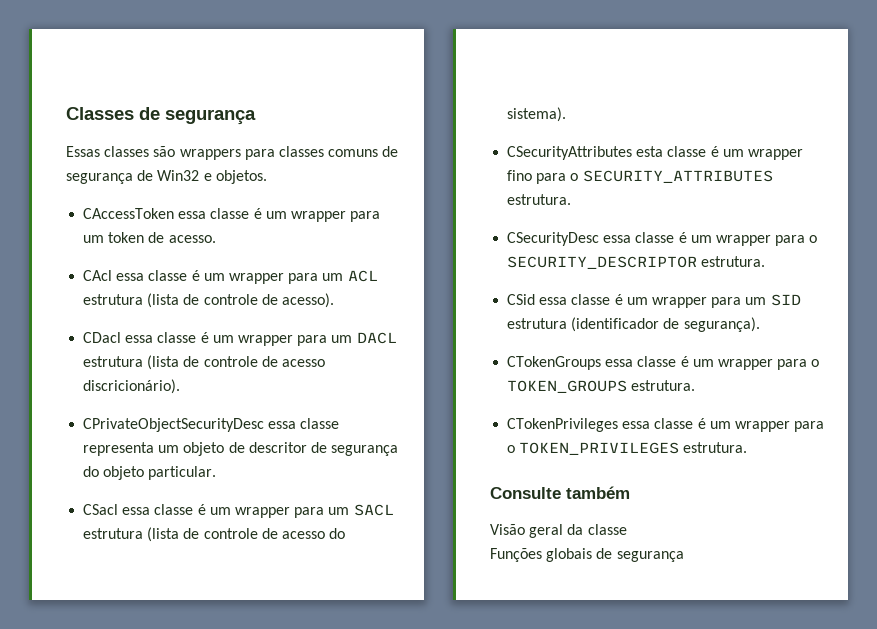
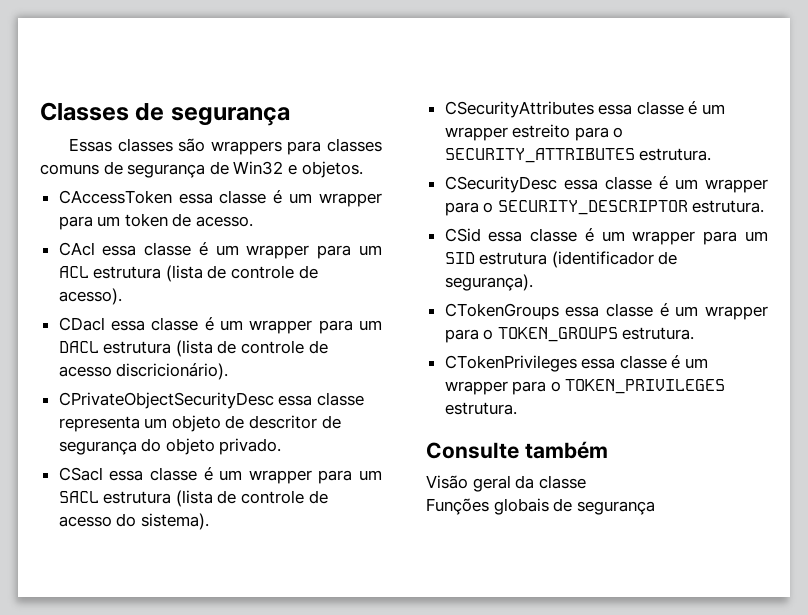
- CPrivateObjectSecurityDesc essa classe representa um objeto de descritor de segurança do objeto particular.
+ CPrivateObjectSecurityDesc essa classe representa um objeto de descritor de segurança do objeto privado.
- CSecurityAttributes esta classe é um wrapper fino para o SECURITY_ATTRIBUTES estrutura.
+ CSecurityAttributes essa classe é um wrapper estreito para o SECURITY_ATTRIBUTES estrutura.

